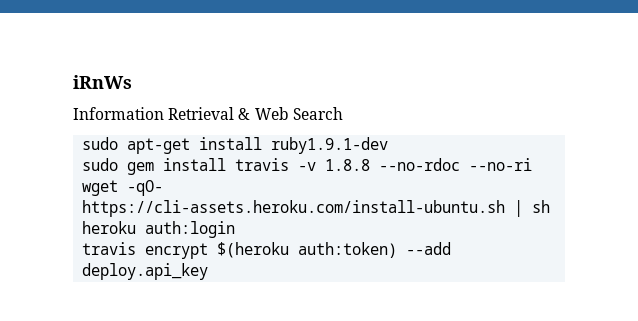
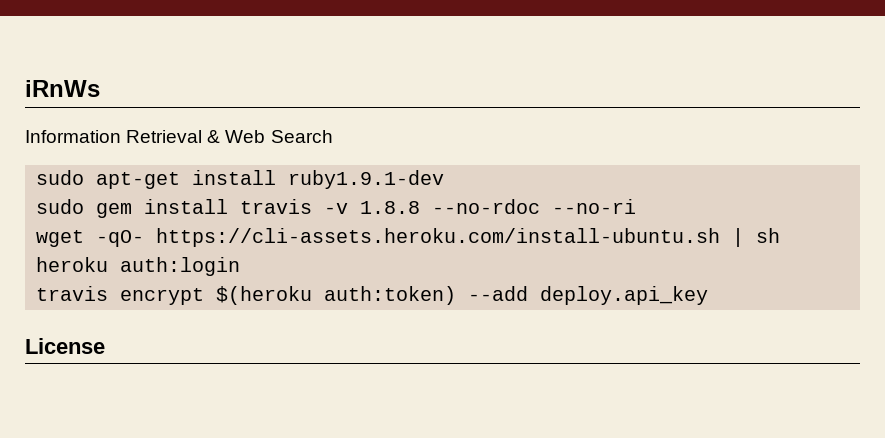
+ License

